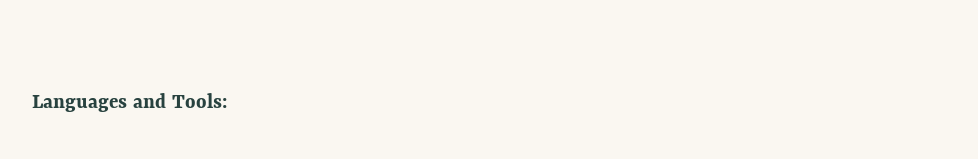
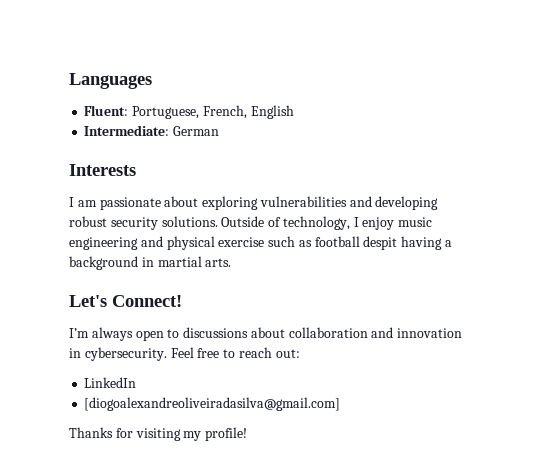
- Languages and Tools:
+ Languages
+ Fluent: Portuguese, French, English
+ Intermediate: German
+ Interests
+ I am passionate about exploring vulnerabilities and developing robust security solutions. Outside of technology, I enjoy music engineering and physical exercise such as football despit having a background in martial arts.
+ Let's Connect!
+ I’m always open to discussions about collaboration and innovation in cybersecurity. Feel free to reach out:
+ LinkedIn
+ [diogoalexandreoliveiradasilva@gmail.com]
+ Thanks for visiting my profile!

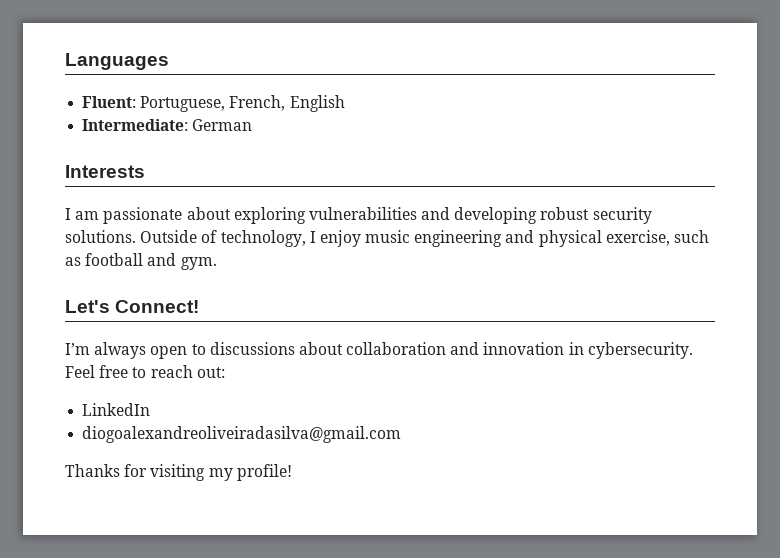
- Outside of technology, I enjoy music engineering and physical exercise such as football despit having a background in martial arts.
+ Outside of technology, I enjoy music engineering and physical exercise, such as football and gym.
- [diogoalexandreoliveiradasilva@gmail.com]
+ diogoalexandreoliveiradasilva@gmail.com

